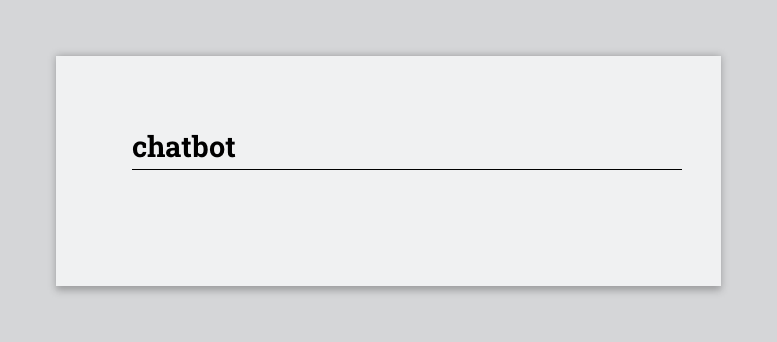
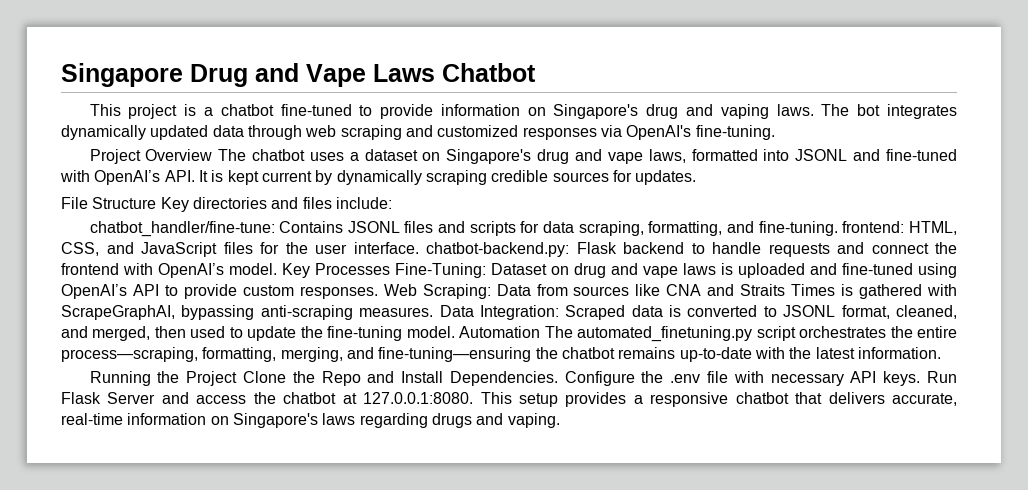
- chatbot
+ Singapore Drug and Vape Laws Chatbot
+ This project is a chatbot fine-tuned to provide information on Singapore's drug and vaping laws. The bot integrates dynamically updated data through web scraping and customized responses via OpenAI's fine-tuning.
+ Project Overview The chatbot uses a dataset on Singapore's drug and vape laws, formatted into JSONL and fine-tuned with OpenAI’s API. It is kept current by dynamically scraping credible sources for updates.
+ File Structure Key directories and files include:
+ chatbot_handler/fine-tune: Contains JSONL files and scripts for data scraping, formatting, and fine-tuning. frontend: HTML, CSS, and JavaScript files for the user interface. chatbot-backend.py: Flask backend to handle requests and connect the frontend with OpenAI’s model. Key Processes Fine-Tuning: Dataset on drug and vape laws is uploaded and fine-tuned using OpenAI’s API to provide custom responses. Web Scraping: Data from sources like CNA and Straits Times is gathered with ScrapeGraphAI, bypassing anti-scraping measures. Data Integration: Scraped data is converted to JSONL format, cleaned, and merged, then used to update the fine-tuning model. Automation The automated_finetuning.py script orchestrates the entire process—scraping, formatting, merging, and fine-tuning—ensuring the chatbot remains up-to-date with the latest information.
+ Running the Project Clone the Repo and Install Dependencies. Configure the .env file with necessary API keys. Run Flask Server and access the chatbot at 127.0.0.1:8080. This setup provides a responsive chatbot that delivers accurate, real-time information on Singapore's laws regarding drugs and vaping.

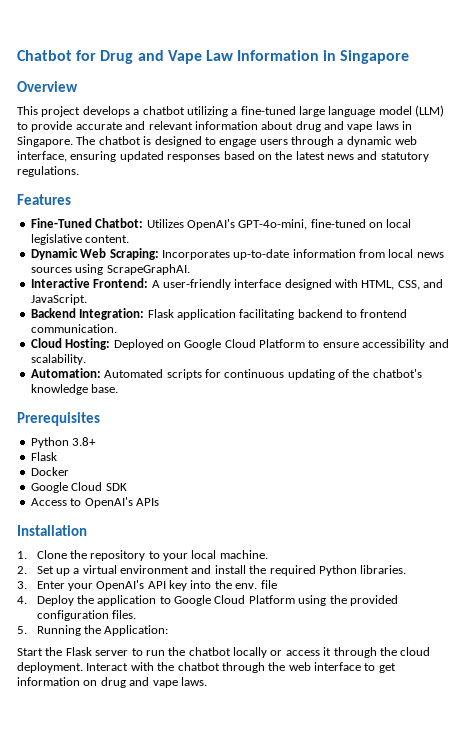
- Singapore Drug and Vape Laws Chatbot
+ Chatbot for Drug and Vape Law Information in Singapore
+ Overview
- This project is a chatbot fine-tuned to provide information on Singapore's drug and vaping laws. The bot integrates dynamically updated data through web scraping and customized responses via OpenAI's fine-tuning.
- Project Overview The chatbot uses a dataset on Singapore's drug and vape laws, formatted into JSONL and fine-tuned with OpenAI’s API. It is kept current by dynamically scraping credible sources for updates.
- File Structure Key directories and files include:
- chatbot_handler/fine-tune: Contains JSONL files and scripts for data scraping, formatting, and fine-tuning. frontend: HTML, CSS, and JavaScript files for the user interface. chatbot-backend.py: Flask backend to handle requests and connect the frontend with OpenAI’s model. Key Processes Fine-Tuning: Dataset on drug and vape laws is uploaded and fine-tuned using OpenAI’s API to provide custom responses. Web Scraping: Data from sources like CNA and Straits Times is gathered with ScrapeGraphAI, bypassing anti-scraping measures. Data Integration: Scraped data is converted to JSONL format, cleaned, and merged, then used to update the fine-tuning model. Automation The automated_finetuning.py script orchestrates the entire process—scraping, formatting, merging, and fine-tuning—ensuring the chatbot remains up-to-date with the latest information.
- Running the Project Clone the Repo and Install Dependencies. Configure the .env file with necessary API keys. Run Flask Server and access the chatbot at 127.0.0.1:8080. This setup provides a responsive chatbot that delivers accurate, real-time information on Singapore's laws regarding drugs and vaping.
+ This project develops a chatbot utilizing a fine-tuned large language model (LLM) to provide accurate and relevant information about drug and vape laws in Singapore. The chatbot is designed to engage users through a dynamic web interface, ensuring updated responses based on the latest news and statutory regulations.
+ Features
+ Fine-Tuned Chatbot: Utilizes OpenAI's GPT-4o-mini, fine-tuned on local legislative content.
+ Dynamic Web Scraping: Incorporates up-to-date information from local news sources using ScrapeGraphAI.
+ Interactive Frontend: A user-friendly interface designed with HTML, CSS, and JavaScript.
+ Backend Integration: Flask application facilitating backend to frontend communication.
+ Cloud Hosting: Deployed on Google Cloud Platform to ensure accessibility and scalability.
+ Automation: Automated scripts for continuous updating of the chatbot's knowledge base.
+ Prerequisites
+ Python 3.8+
+ Flask
+ Docker
+ Google Cloud SDK
+ Access to OpenAI's APIs
+ Installation
+ 1. Clone the repository to your local machine.
+ 2. Set up a virtual environment and install the required Python libraries.
+ 3. Enter your OpenAI's API key into the env. file
+ 4. Deploy the application to Google Cloud Platform using the provided configuration files.
+ 5. Running the Application:
+ Start the Flask server to run the chatbot locally or access it through the cloud deployment. Interact with the chatbot through the web interface to get information on drug and vape laws.

